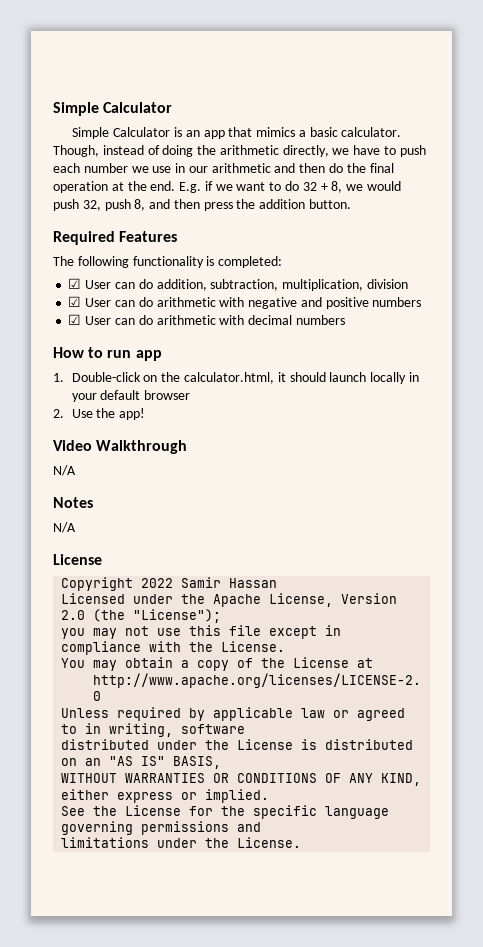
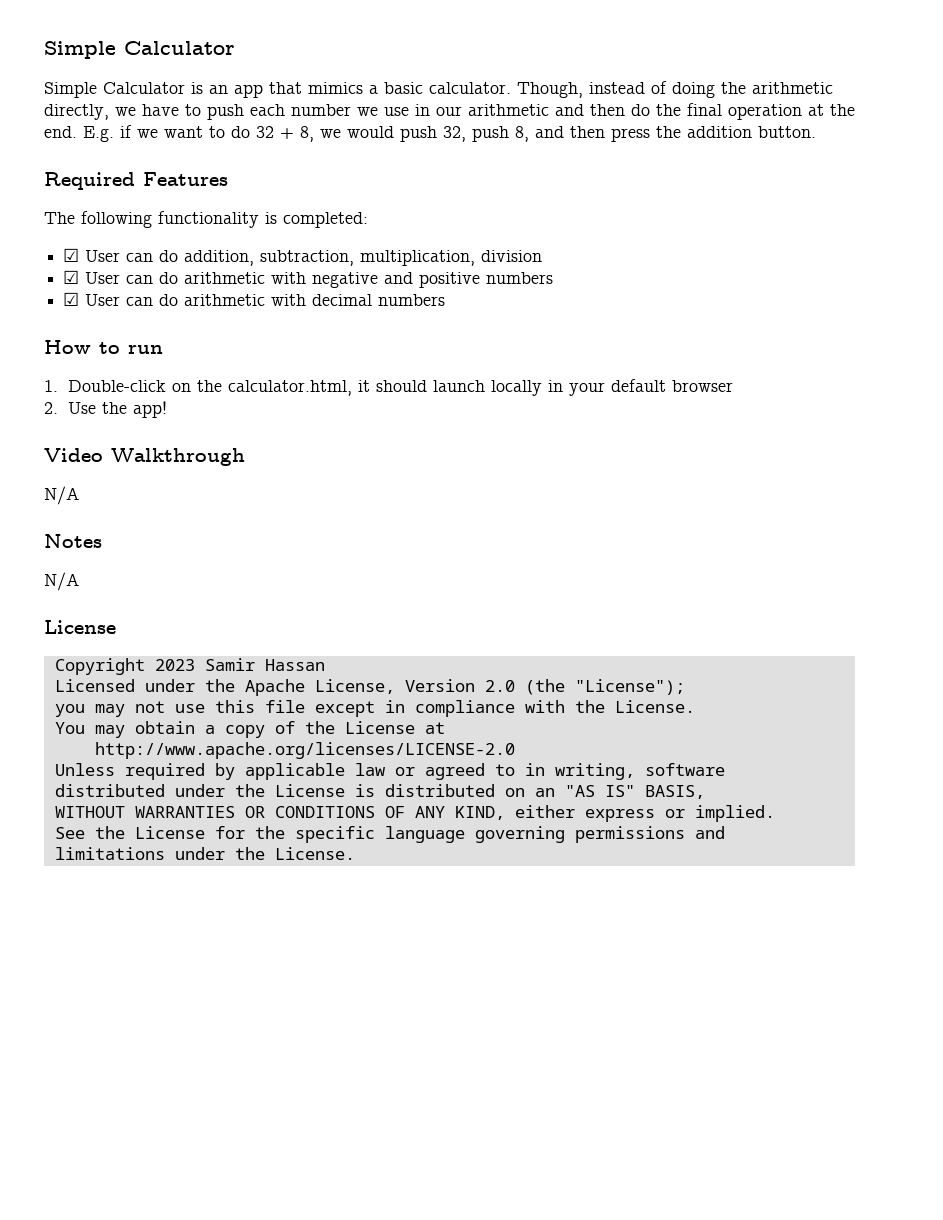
- How to run app
+ How to run
- Copyright 2022 Samir Hassan
+ Copyright 2023 Samir Hassan

